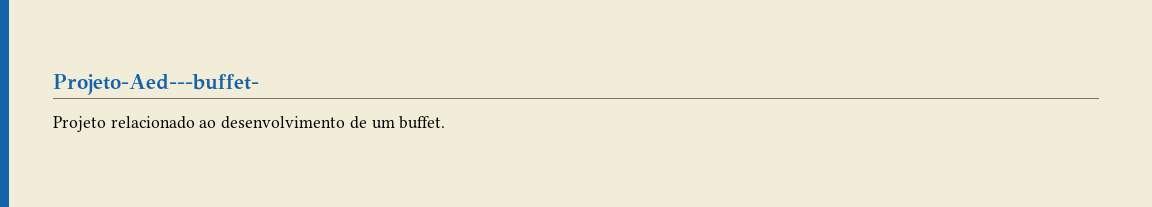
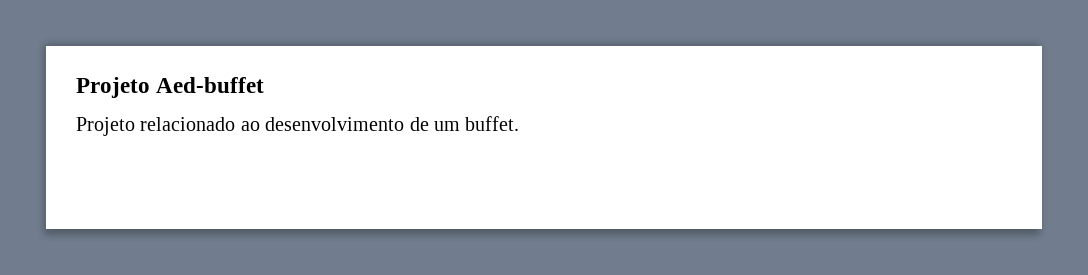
- Projeto-Aed---buffet-
+ Projeto Aed-buffet

